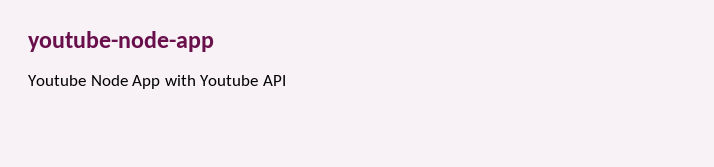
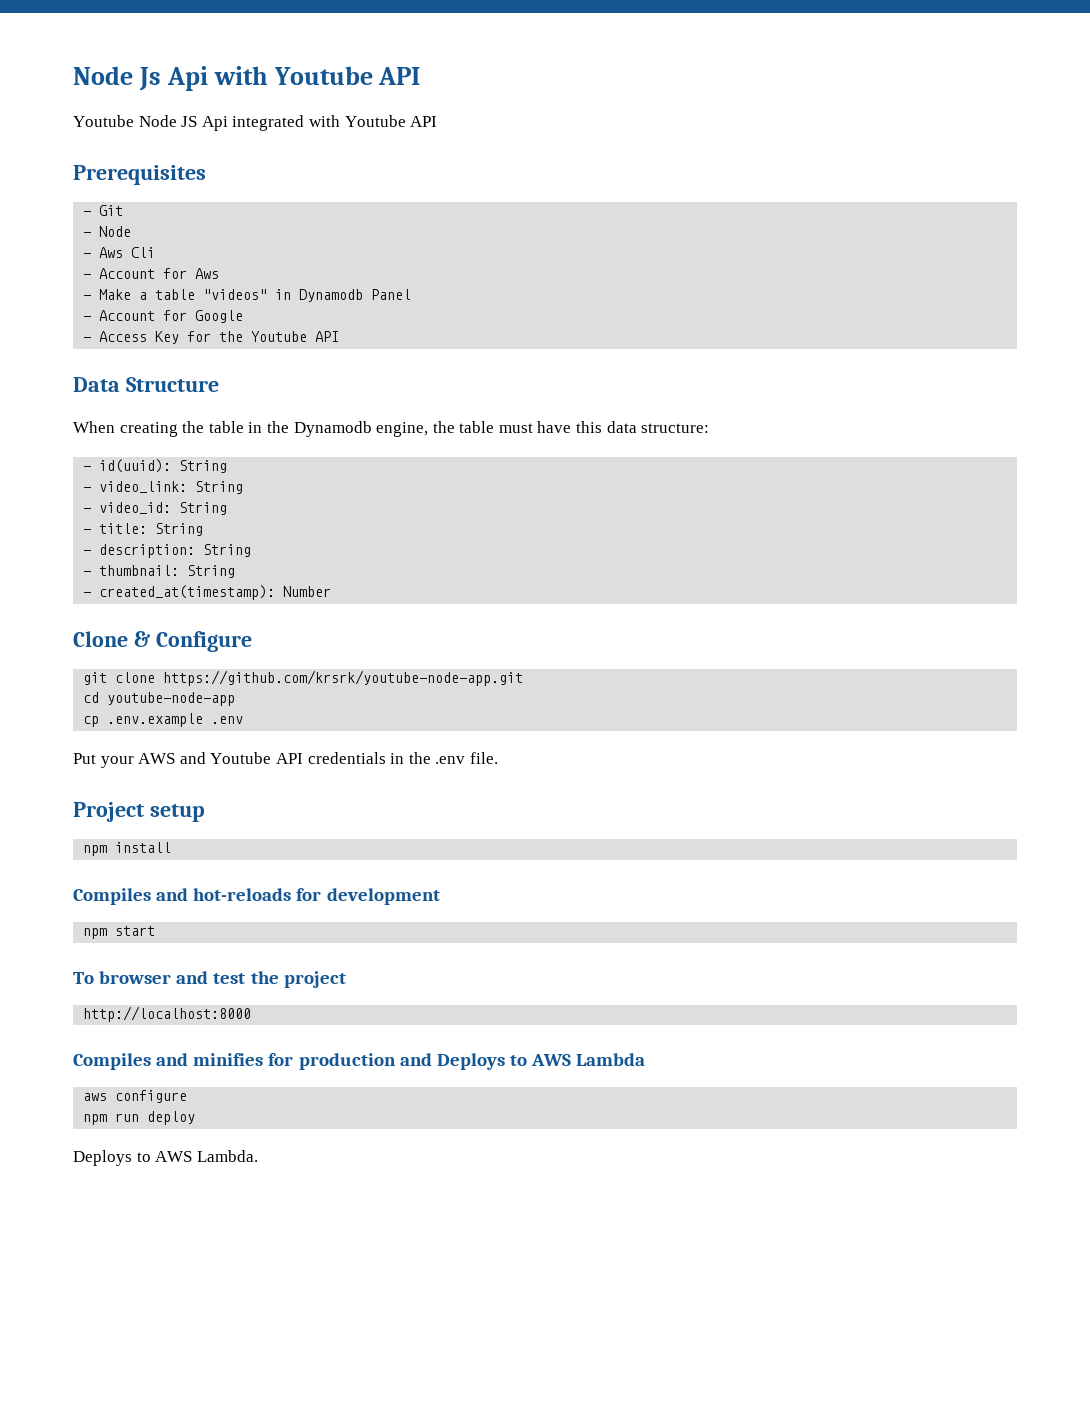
- youtube-node-app
+ Node Js Api with Youtube API
- Youtube Node App with Youtube API
+ Youtube Node JS Api integrated with Youtube API
+ Prerequisites
+ - Git
+ - Node
+ - Aws Cli
+ - Account for Aws
+ - Make a table "videos" in Dynamodb Panel
+ - Account for Google
+ - Access Key for the Youtube API
+ Data Structure
+ When creating the table in the Dynamodb engine, the table must have this data structure:
+ - id(uuid): String
+ - video_link: String
+ - video_id: String
+ - title: String
+ - description: String
+ - thumbnail: String
+ - created_at(timestamp): Number
+ Clone & Configure
+ git clone https://github.com/krsrk/youtube-node-app.git
+ cd youtube-node-app
+ cp .env.example .env
+ Put your AWS and Youtube API credentials in the .env file.
+ Project setup
+ npm install
+ Compiles and hot-reloads for development
+ npm start
+ To browser and test the project
+ http://localhost:8000
+ Compiles and minifies for production and Deploys to AWS Lambda
+ aws configure
+ npm run deploy
+ Deploys to AWS Lambda.

